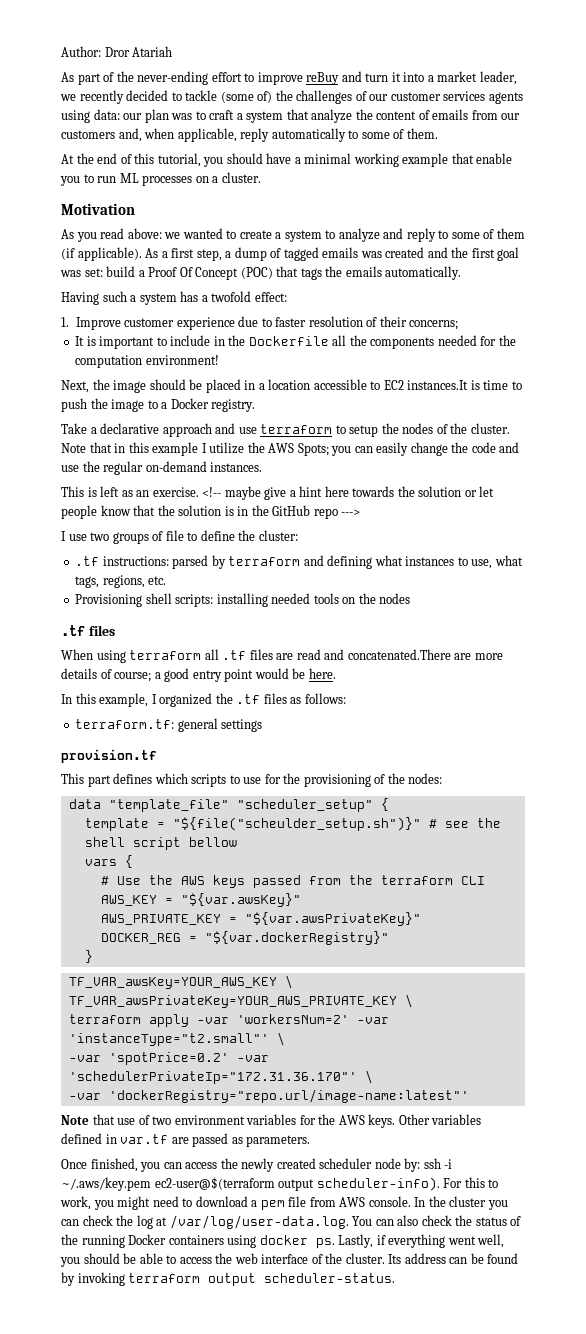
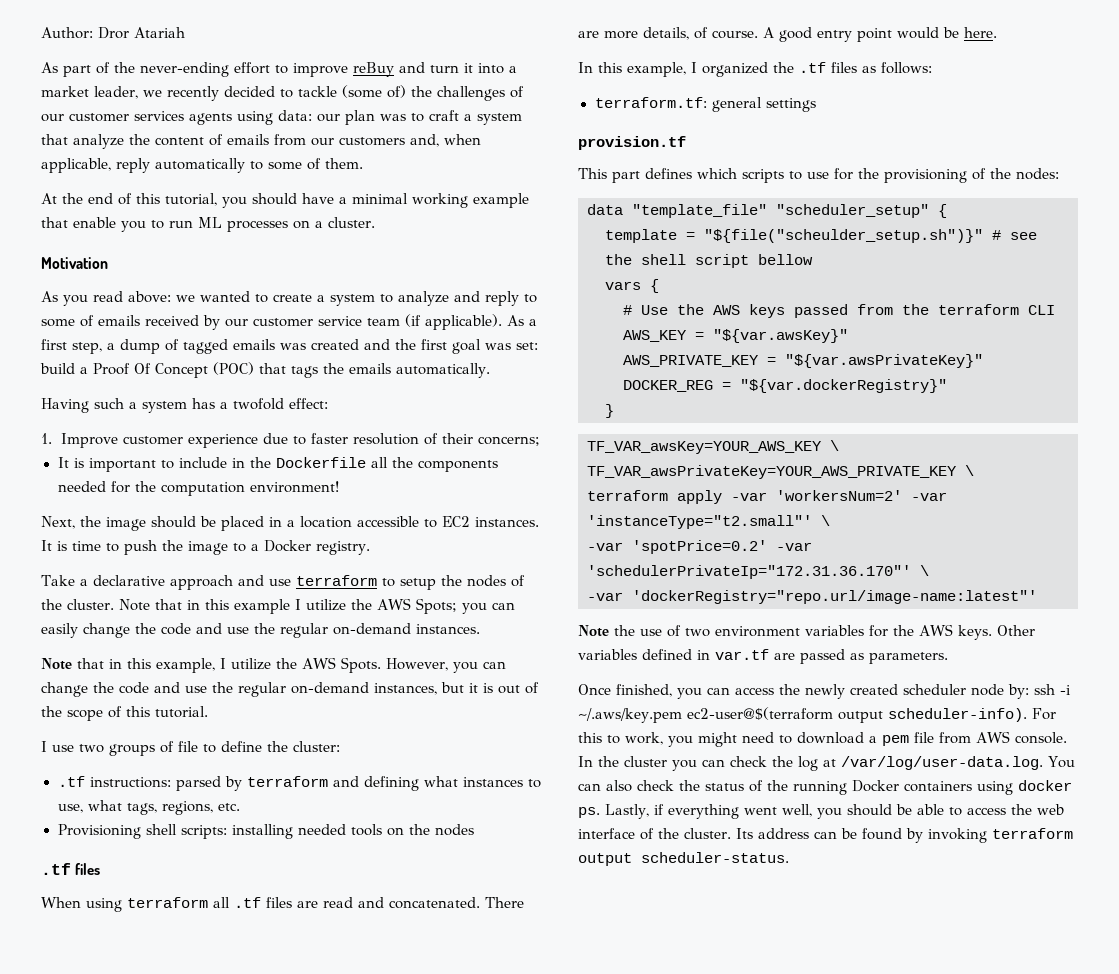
- As you read above: we wanted to create a system to analyze and reply to some of them (if applicable).
+ As you read above: we wanted to create a system to analyze and reply to some of emails received by our customer service team (if applicable).
- Next, the image should be placed in a location accessible to EC2 instances.It is time to push the image to a Docker registry.
+ Next, the image should be placed in a location accessible to EC2 instances. It is time to push the image to a Docker registry.
- This is left as an exercise. <!-- maybe give a hint here towards the solution or let people know that the solution is in the GitHub repo --->
+ Note that in this example, I utilize the AWS Spots. However, you can change the code and use the regular on-demand instances, but it is out of the scope of this tutorial.
- When using terraform all .tf files are read and concatenated.There are more details of course; a good entry point would be here.
+ When using terraform all .tf files are read and concatenated. There are more details, of course. A good entry point would be here.
- Note that use of two environment variables for the AWS keys.
+ Note the use of two environment variables for the AWS keys.

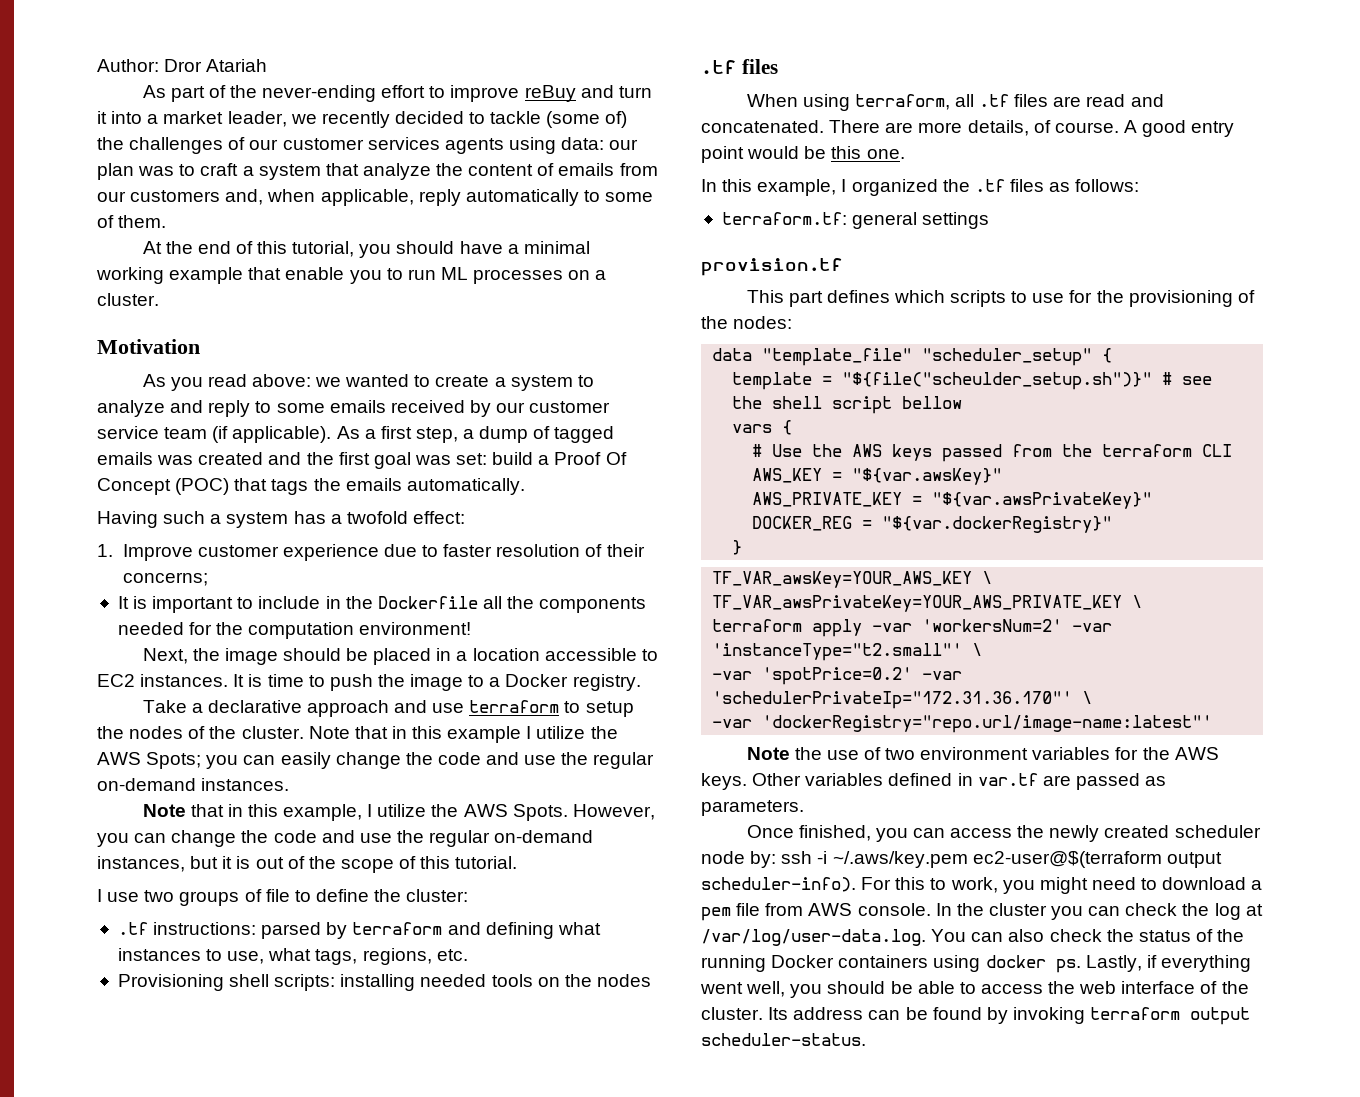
- As you read above: we wanted to create a system to analyze and reply to some of emails received by our customer service team (if applicable).
+ As you read above: we wanted to create a system to analyze and reply to some emails received by our customer service team (if applicable).
- When using terraform all .tf files are read and concatenated.
+ When using terraform, all .tf files are read and concatenated.
- A good entry point would be here.
+ A good entry point would be this one.

